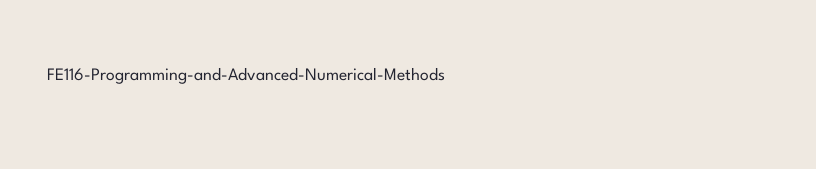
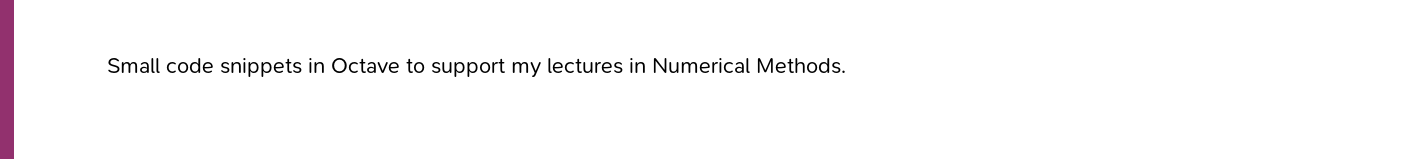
- FE116-Programming-and-Advanced-Numerical-Methods
+ Small code snippets in Octave to support my lectures in Numerical Methods.

